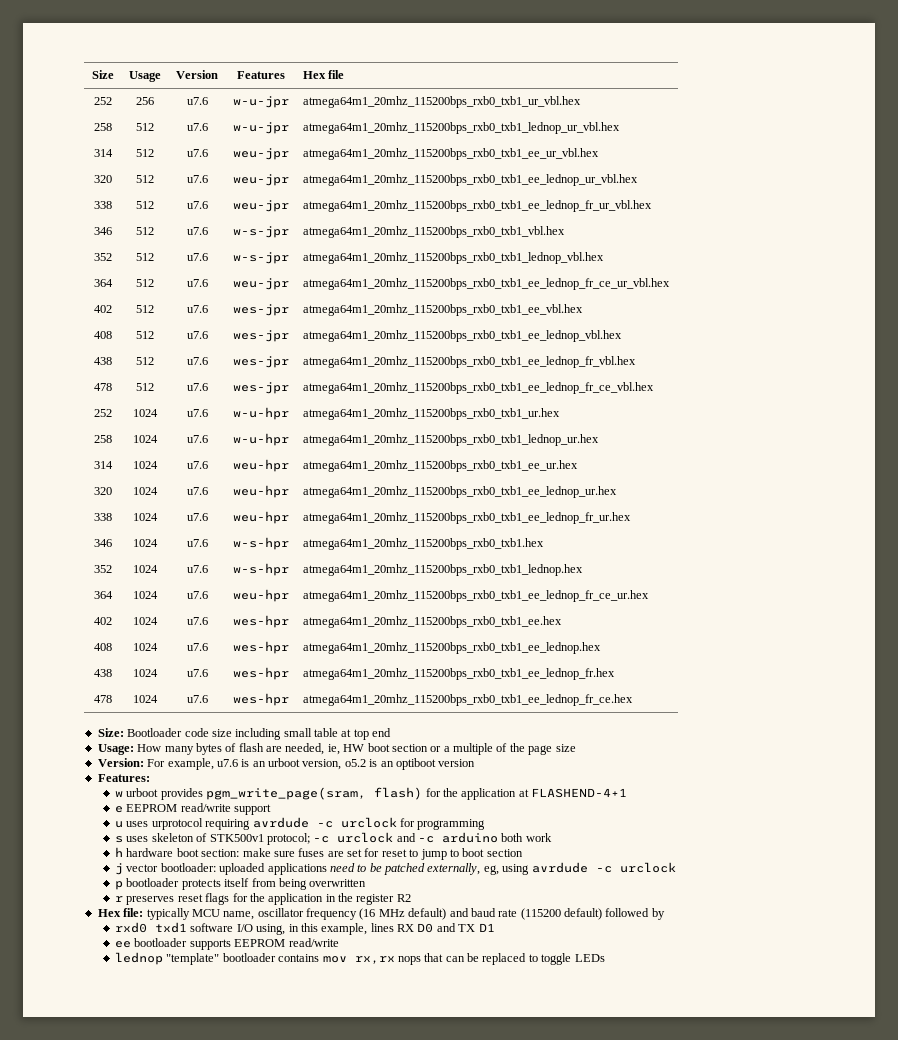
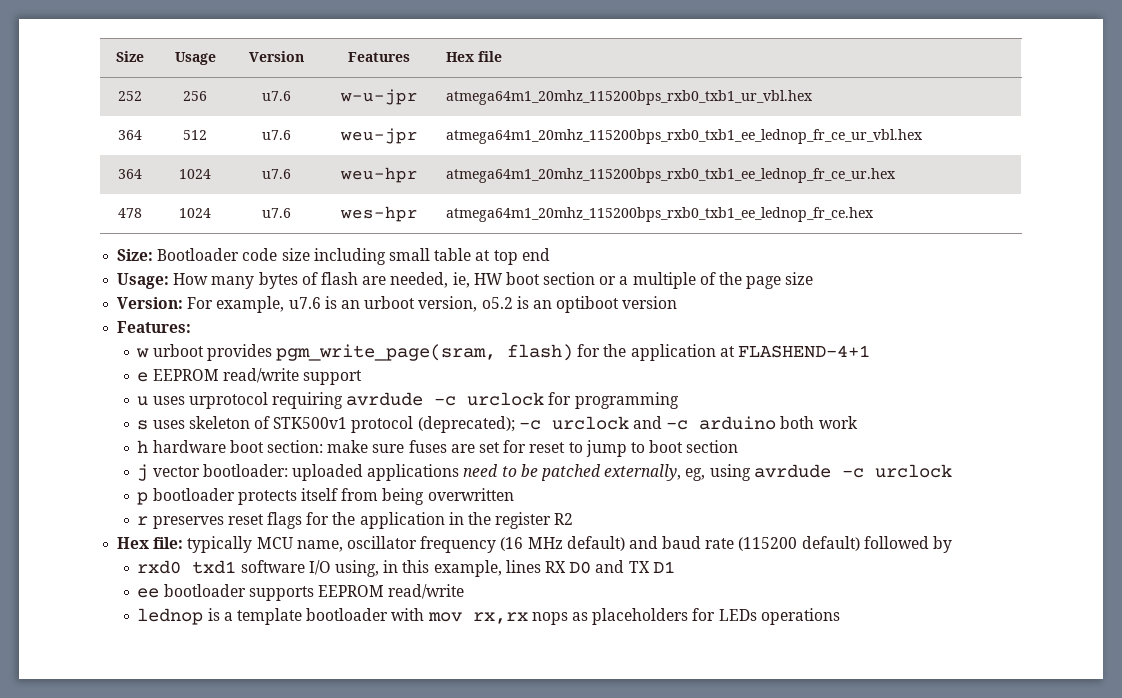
- 258 | 512 | u7.6 | w-u-jpr | atmega64m1_20mhz_115200bps_rxb0_txb1_lednop_ur_vbl.hex
- 314 | 512 | u7.6 | weu-jpr | atmega64m1_20mhz_115200bps_rxb0_txb1_ee_ur_vbl.hex
- 320 | 512 | u7.6 | weu-jpr | atmega64m1_20mhz_115200bps_rxb0_txb1_ee_lednop_ur_vbl.hex
- 338 | 512 | u7.6 | weu-jpr | atmega64m1_20mhz_115200bps_rxb0_txb1_ee_lednop_fr_ur_vbl.hex
- 346 | 512 | u7.6 | w-s-jpr | atmega64m1_20mhz_115200bps_rxb0_txb1_vbl.hex
- 352 | 512 | u7.6 | w-s-jpr | atmega64m1_20mhz_115200bps_rxb0_txb1_lednop_vbl.hex
- 402 | 512 | u7.6 | wes-jpr | atmega64m1_20mhz_115200bps_rxb0_txb1_ee_vbl.hex
- 408 | 512 | u7.6 | wes-jpr | atmega64m1_20mhz_115200bps_rxb0_txb1_ee_lednop_vbl.hex
- 438 | 512 | u7.6 | wes-jpr | atmega64m1_20mhz_115200bps_rxb0_txb1_ee_lednop_fr_vbl.hex
- 478 | 512 | u7.6 | wes-jpr | atmega64m1_20mhz_115200bps_rxb0_txb1_ee_lednop_fr_ce_vbl.hex
- 252 | 1024 | u7.6 | w-u-hpr | atmega64m1_20mhz_115200bps_rxb0_txb1_ur.hex
- 258 | 1024 | u7.6 | w-u-hpr | atmega64m1_20mhz_115200bps_rxb0_txb1_lednop_ur.hex
- 314 | 1024 | u7.6 | weu-hpr | atmega64m1_20mhz_115200bps_rxb0_txb1_ee_ur.hex
- 320 | 1024 | u7.6 | weu-hpr | atmega64m1_20mhz_115200bps_rxb0_txb1_ee_lednop_ur.hex
- 338 | 1024 | u7.6 | weu-hpr | atmega64m1_20mhz_115200bps_rxb0_txb1_ee_lednop_fr_ur.hex
- 346 | 1024 | u7.6 | w-s-hpr | atmega64m1_20mhz_115200bps_rxb0_txb1.hex
- 352 | 1024 | u7.6 | w-s-hpr | atmega64m1_20mhz_115200bps_rxb0_txb1_lednop.hex
- 402 | 1024 | u7.6 | wes-hpr | atmega64m1_20mhz_115200bps_rxb0_txb1_ee.hex
- 408 | 1024 | u7.6 | wes-hpr | atmega64m1_20mhz_115200bps_rxb0_txb1_ee_lednop.hex
- 438 | 1024 | u7.6 | wes-hpr | atmega64m1_20mhz_115200bps_rxb0_txb1_ee_lednop_fr.hex
- s uses skeleton of STK500v1 protocol; -c urclock and -c arduino both work
+ s uses skeleton of STK500v1 protocol (deprecated); -c urclock and -c arduino both work
- lednop "template" bootloader contains mov rx,rx nops that can be replaced to toggle LEDs
+ lednop is a template bootloader with mov rx,rx nops as placeholders for LEDs operations

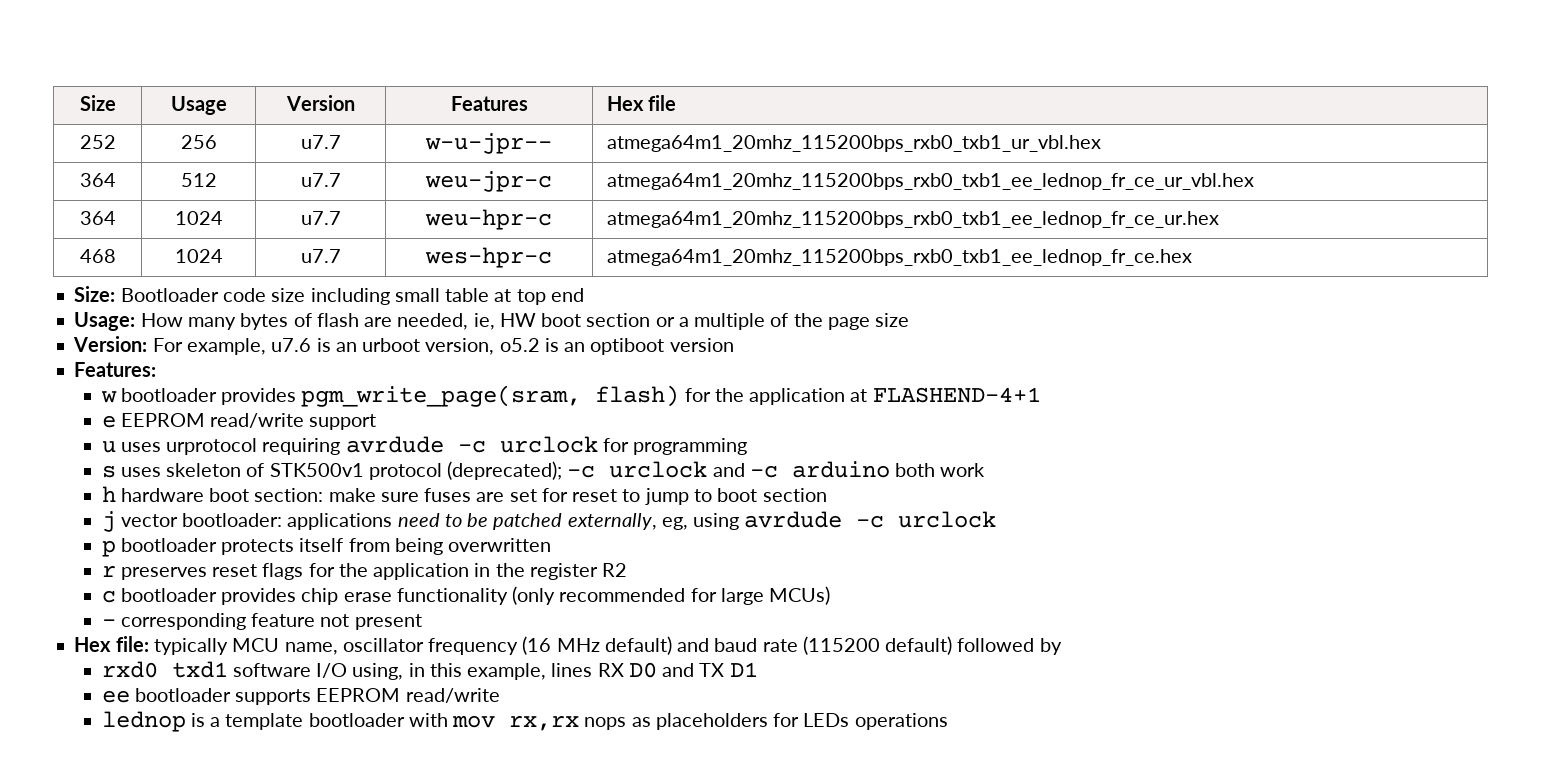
- 252 | 256 | u7.6 | w-u-jpr | atmega64m1_20mhz_115200bps_rxb0_txb1_ur_vbl.hex
+ 252 | 256 | u7.7 | w-u-jpr-- | atmega64m1_20mhz_115200bps_rxb0_txb1_ur_vbl.hex
- 364 | 512 | u7.6 | weu-jpr | atmega64m1_20mhz_115200bps_rxb0_txb1_ee_lednop_fr_ce_ur_vbl.hex
+ 364 | 512 | u7.7 | weu-jpr-c | atmega64m1_20mhz_115200bps_rxb0_txb1_ee_lednop_fr_ce_ur_vbl.hex
- 364 | 1024 | u7.6 | weu-hpr | atmega64m1_20mhz_115200bps_rxb0_txb1_ee_lednop_fr_ce_ur.hex
+ 364 | 1024 | u7.7 | weu-hpr-c | atmega64m1_20mhz_115200bps_rxb0_txb1_ee_lednop_fr_ce_ur.hex
- 478 | 1024 | u7.6 | wes-hpr | atmega64m1_20mhz_115200bps_rxb0_txb1_ee_lednop_fr_ce.hex
+ 468 | 1024 | u7.7 | wes-hpr-c | atmega64m1_20mhz_115200bps_rxb0_txb1_ee_lednop_fr_ce.hex
- w urboot provides pgm_write_page(sram, flash) for the application at FLASHEND-4+1
+ w bootloader provides pgm_write_page(sram, flash) for the application at FLASHEND-4+1
- j vector bootloader: uploaded applications need to be patched externally, eg, using avrdude -c urclock
+ j vector bootloader: applications need to be patched externally, eg, using avrdude -c urclock
+ c bootloader provides chip erase functionality (only recommended for large MCUs)
+ - corresponding feature not present

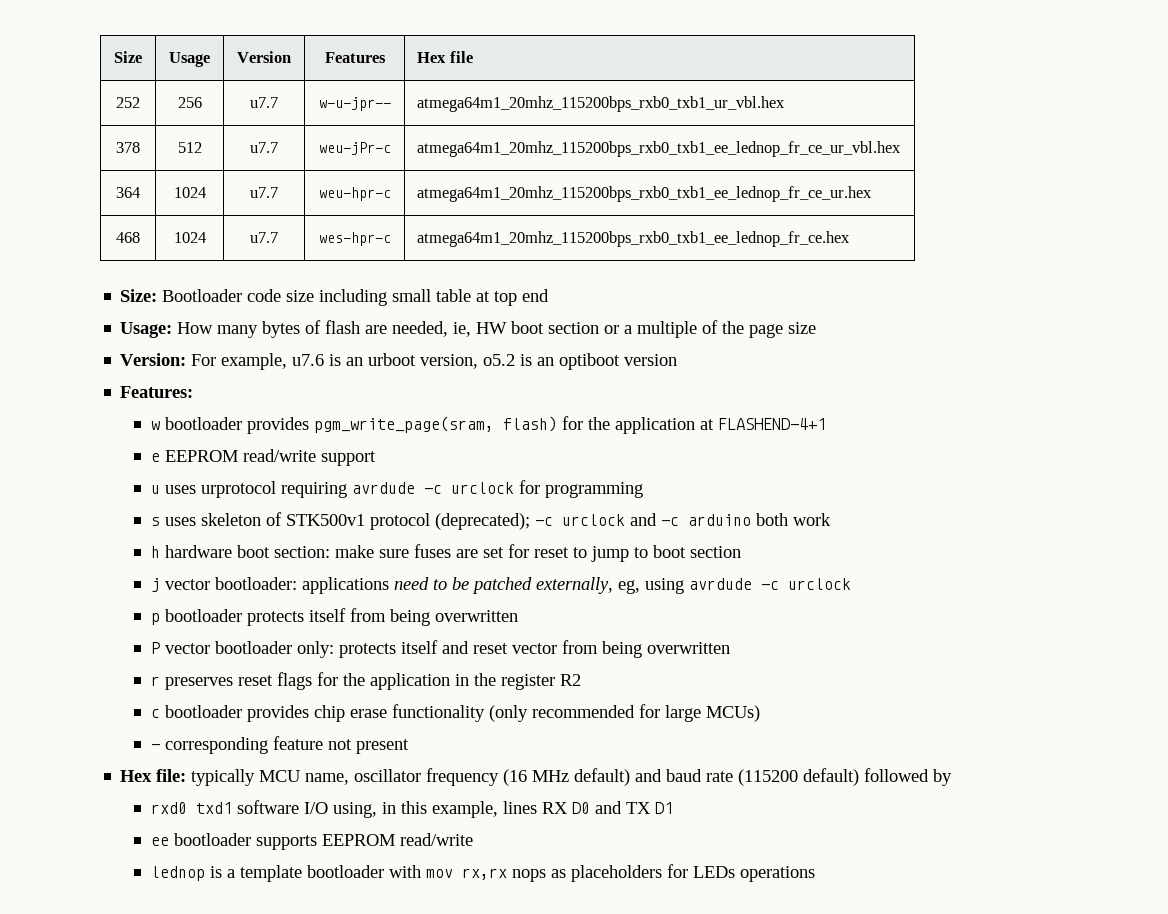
- 364 | 512 | u7.7 | weu-jpr-c | atmega64m1_20mhz_115200bps_rxb0_txb1_ee_lednop_fr_ce_ur_vbl.hex
+ 378 | 512 | u7.7 | weu-jPr-c | atmega64m1_20mhz_115200bps_rxb0_txb1_ee_lednop_fr_ce_ur_vbl.hex
+ P vector bootloader only: protects itself and reset vector from being overwritten

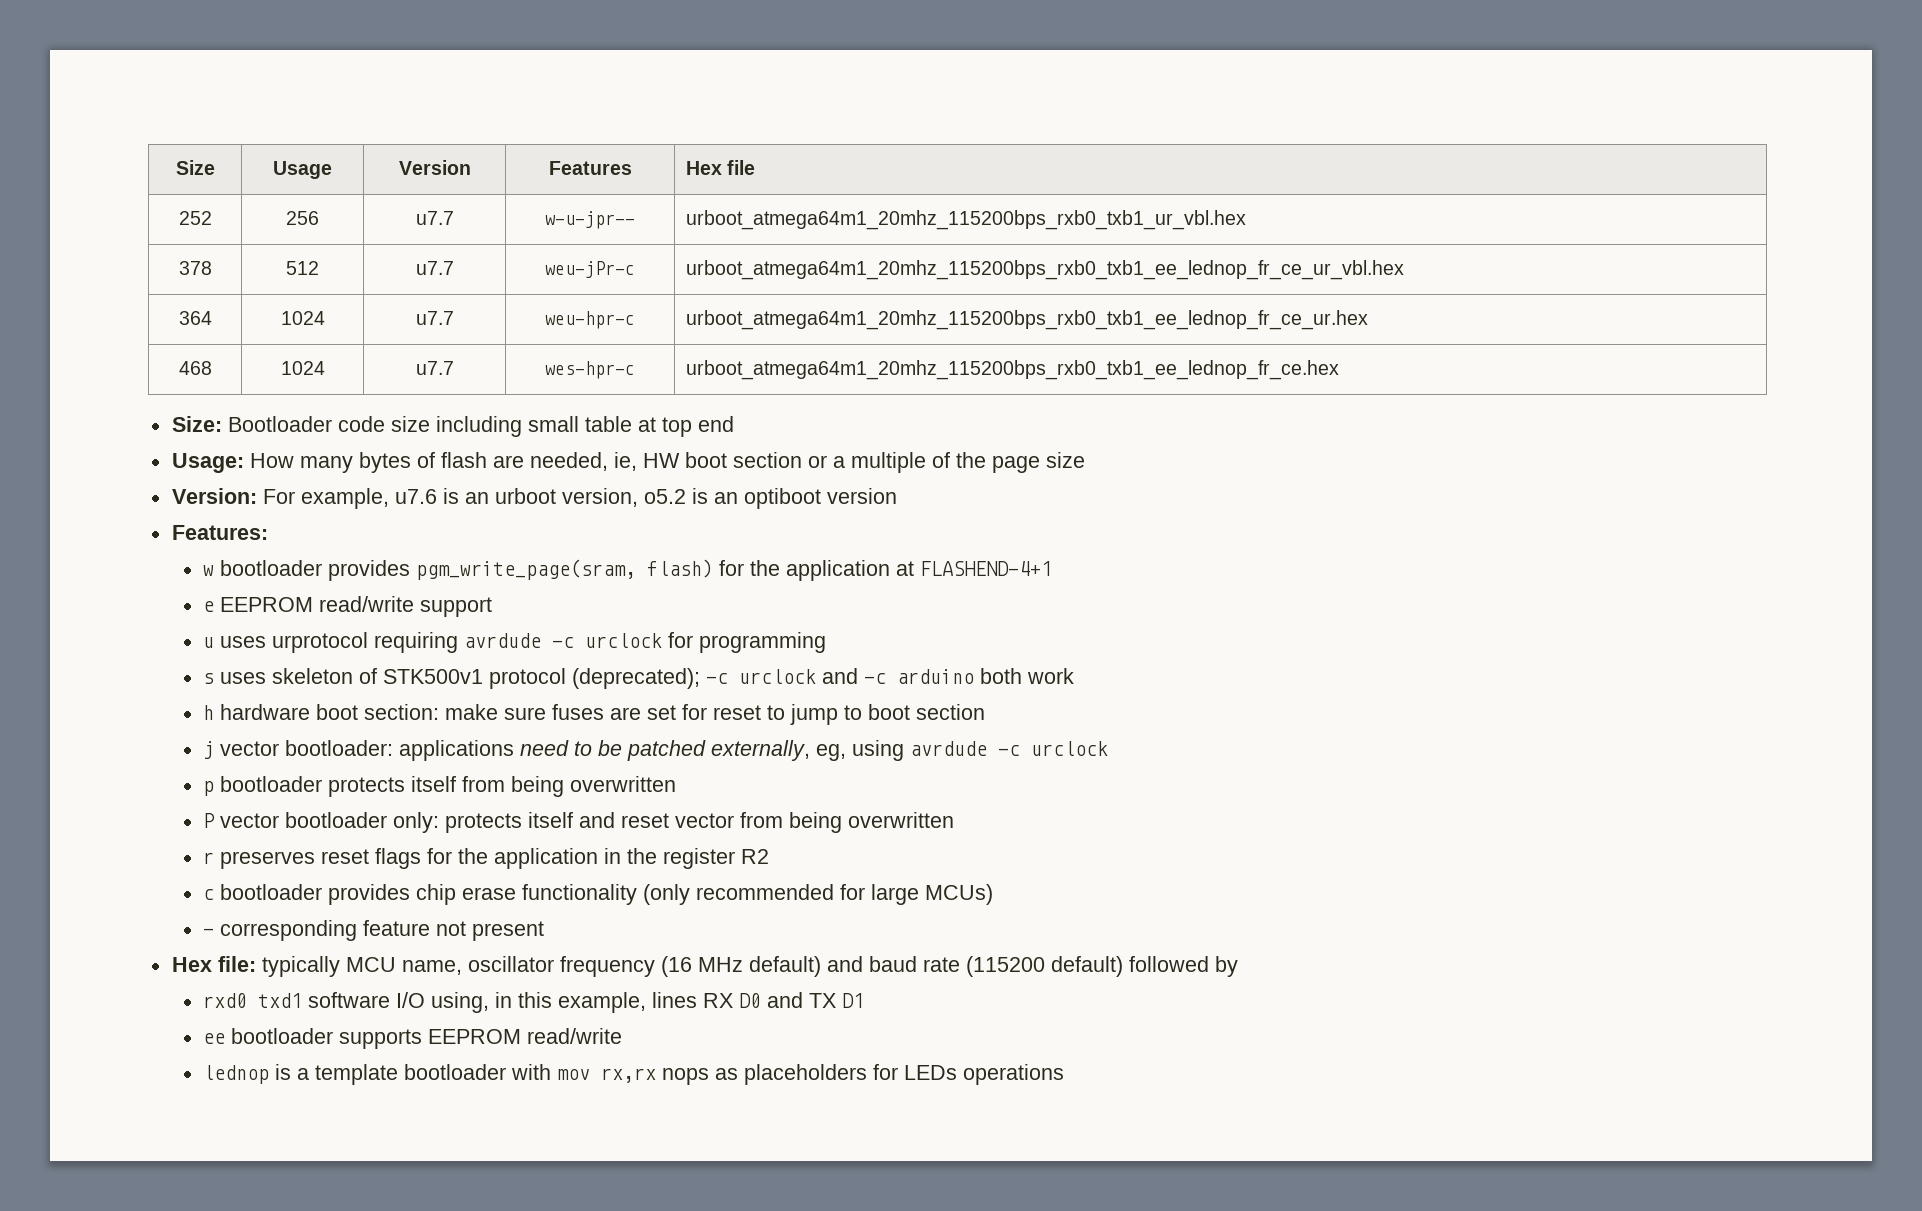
- 252 | 256 | u7.7 | w-u-jpr-- | atmega64m1_20mhz_115200bps_rxb0_txb1_ur_vbl.hex
+ 252 | 256 | u7.7 | w-u-jpr-- | urboot_atmega64m1_20mhz_115200bps_rxb0_txb1_ur_vbl.hex
- 378 | 512 | u7.7 | weu-jPr-c | atmega64m1_20mhz_115200bps_rxb0_txb1_ee_lednop_fr_ce_ur_vbl.hex
+ 378 | 512 | u7.7 | weu-jPr-c | urboot_atmega64m1_20mhz_115200bps_rxb0_txb1_ee_lednop_fr_ce_ur_vbl.hex
- 364 | 1024 | u7.7 | weu-hpr-c | atmega64m1_20mhz_115200bps_rxb0_txb1_ee_lednop_fr_ce_ur.hex
+ 364 | 1024 | u7.7 | weu-hpr-c | urboot_atmega64m1_20mhz_115200bps_rxb0_txb1_ee_lednop_fr_ce_ur.hex
- 468 | 1024 | u7.7 | wes-hpr-c | atmega64m1_20mhz_115200bps_rxb0_txb1_ee_lednop_fr_ce.hex
+ 468 | 1024 | u7.7 | wes-hpr-c | urboot_atmega64m1_20mhz_115200bps_rxb0_txb1_ee_lednop_fr_ce.hex

